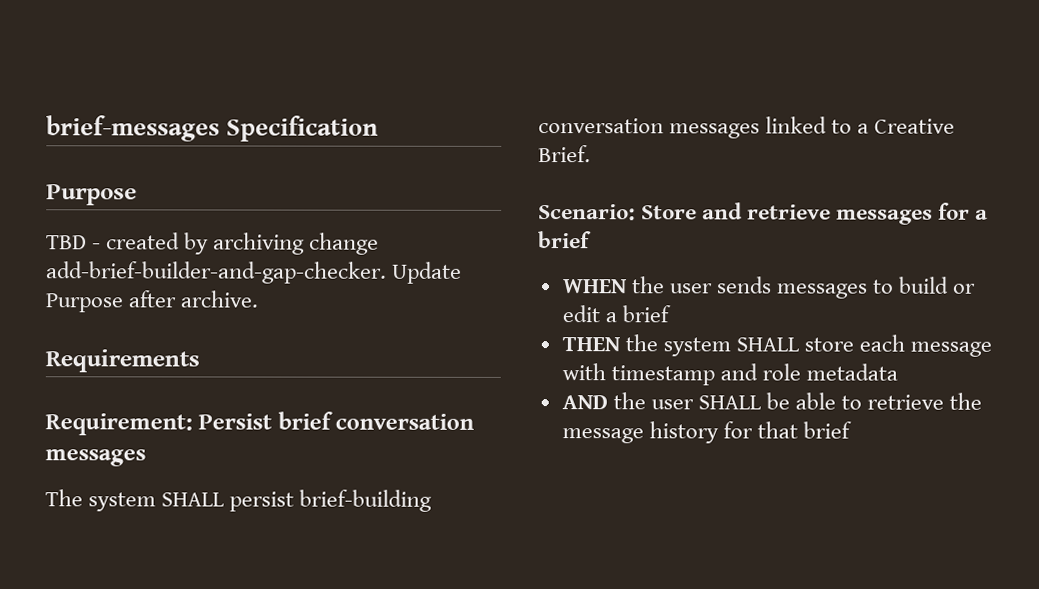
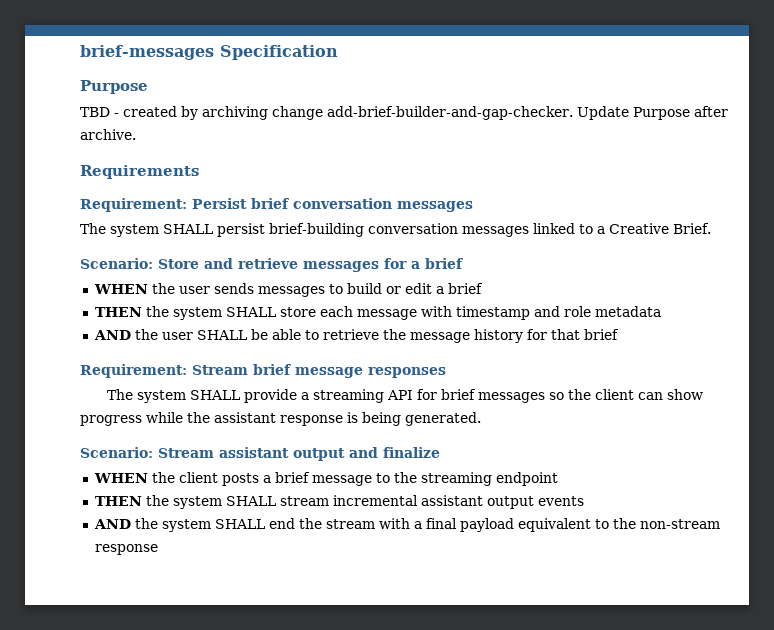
+ Requirement: Stream brief message responses
+ The system SHALL provide a streaming API for brief messages so the client can show progress while the assistant response is being generated.
+ Scenario: Stream assistant output and finalize
+ WHEN the client posts a brief message to the streaming endpoint
+ THEN the system SHALL stream incremental assistant output events
+ AND the system SHALL end the stream with a final payload equivalent to the non-stream response

